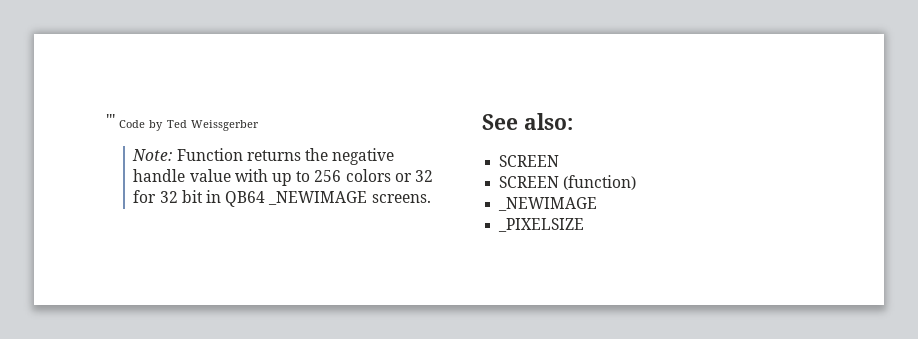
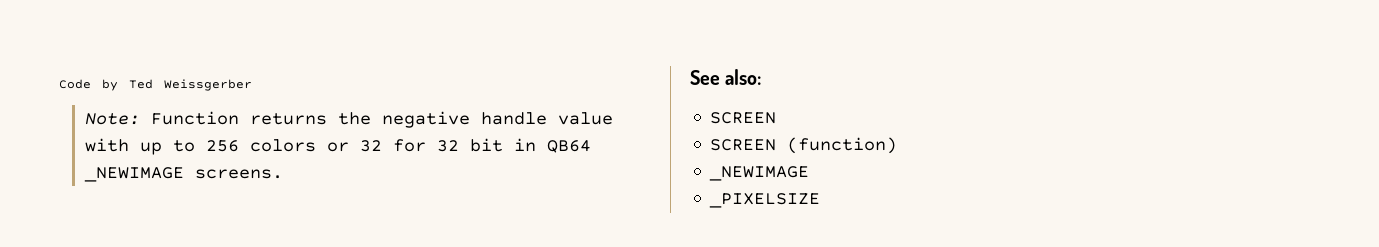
- ''' Code by Ted Weissgerber
+ Code by Ted Weissgerber

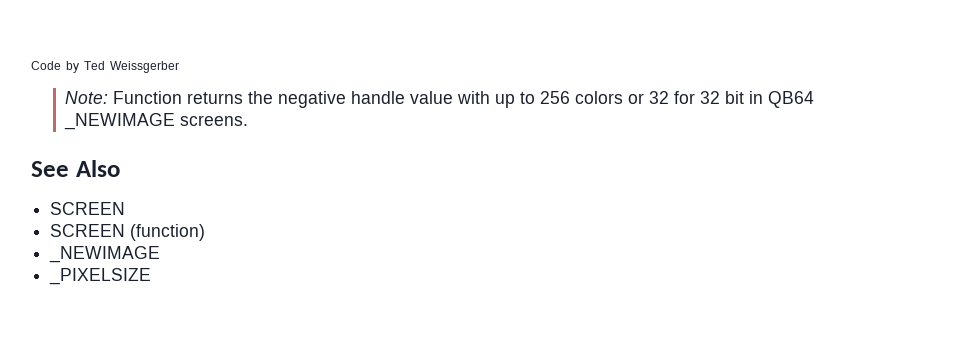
- See also:
+ See Also

